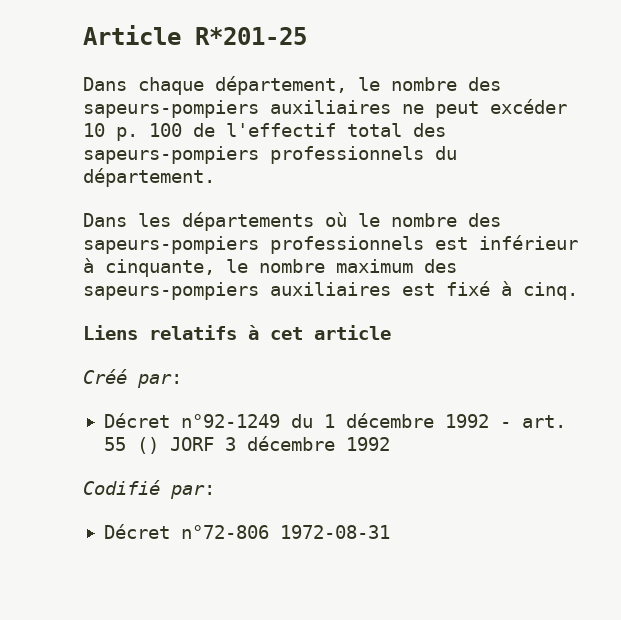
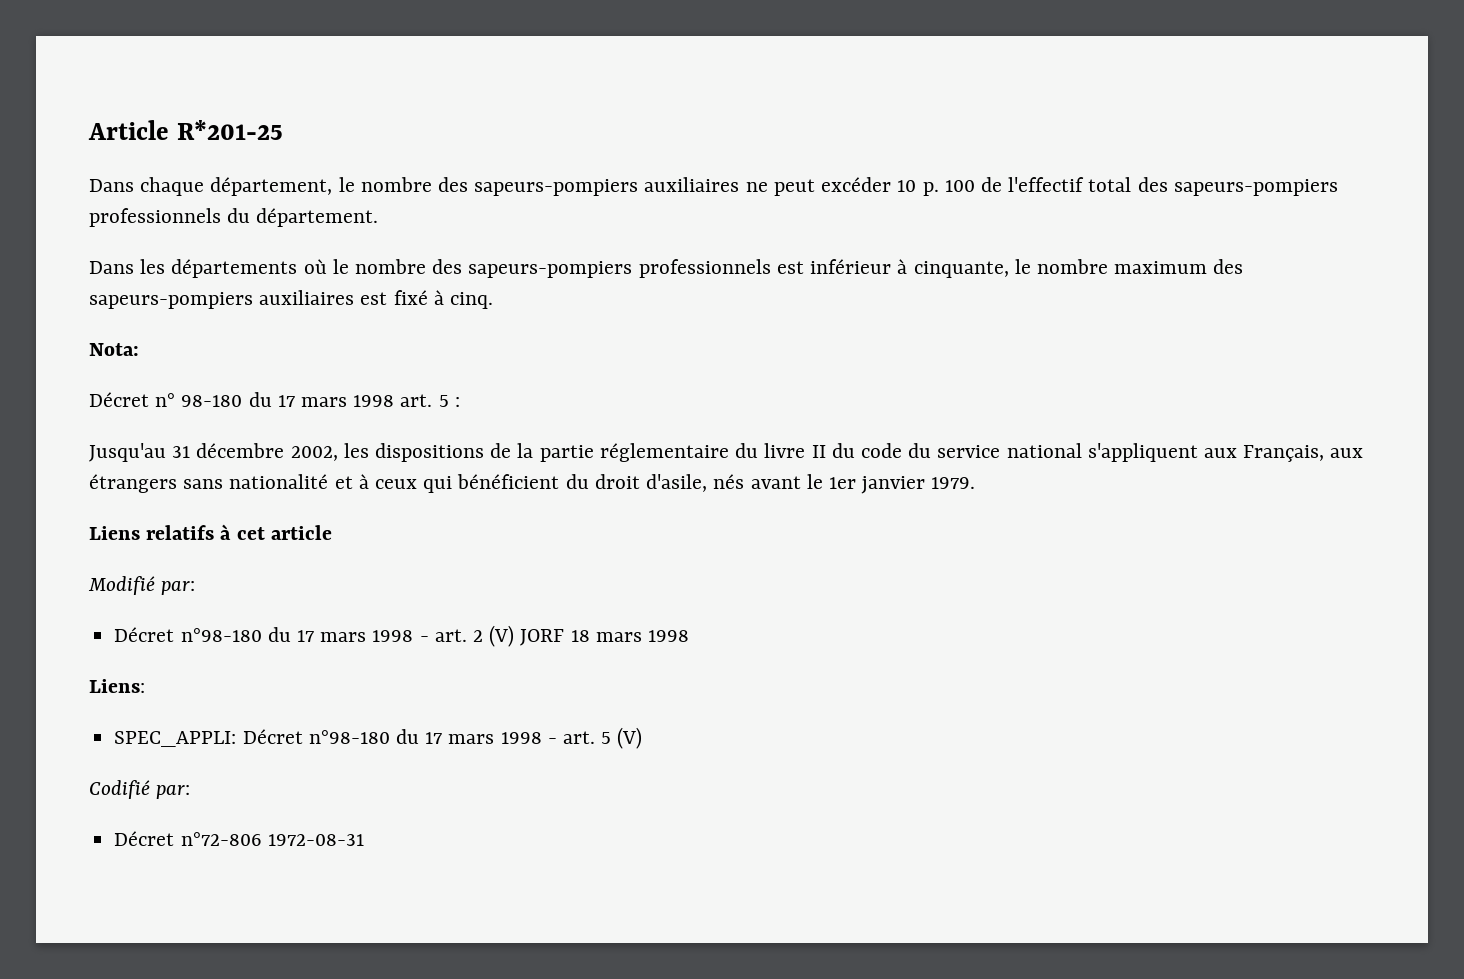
+ Nota:
+ Décret n° 98-180 du 17 mars 1998 art. 5 :
+ Jusqu'au 31 décembre 2002, les dispositions de la partie réglementaire du livre II du code du service national s'appliquent aux Français, aux étrangers sans nationalité et à ceux qui bénéficient du droit d'asile, nés avant le 1er janvier 1979.
- Créé par:
- Décret n°92-1249 du 1 décembre 1992 - art. 55 () JORF 3 décembre 1992
+ Modifié par:
+ Décret n°98-180 du 17 mars 1998 - art. 2 (V) JORF 18 mars 1998
+ Liens:
+ SPEC_APPLI: Décret n°98-180 du 17 mars 1998 - art. 5 (V)

